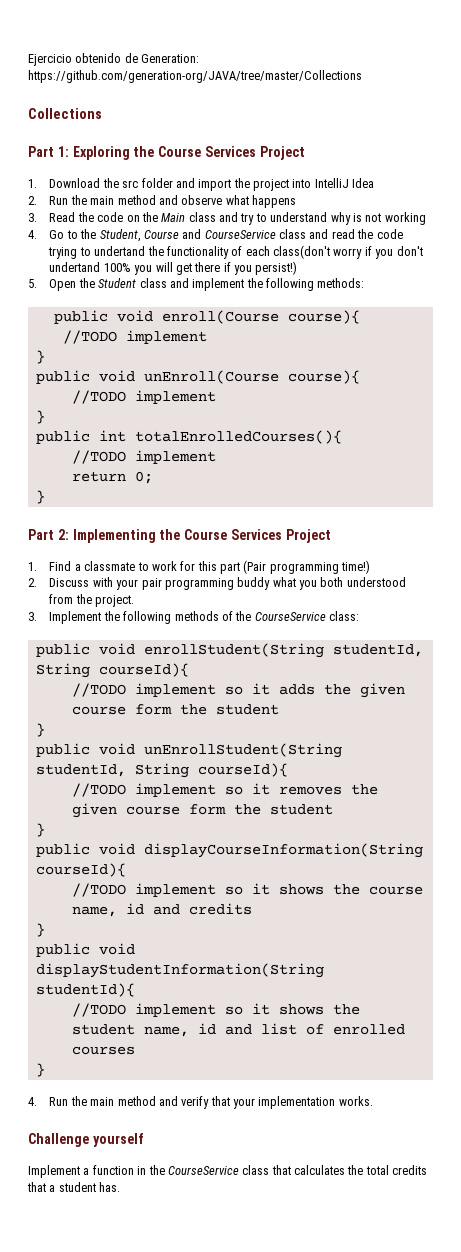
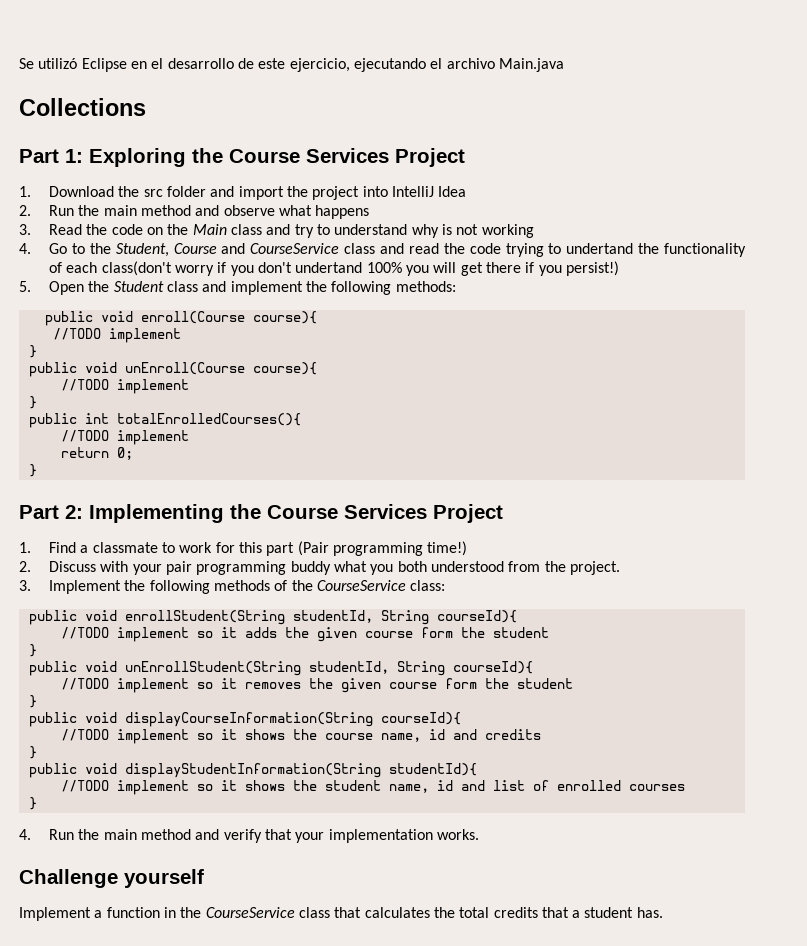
- Ejercicio obtenido de Generation: https://github.com/generation-org/JAVA/tree/master/Collections
+ Se utilizó Eclipse en el desarrollo de este ejercicio, ejecutando el archivo Main.java

